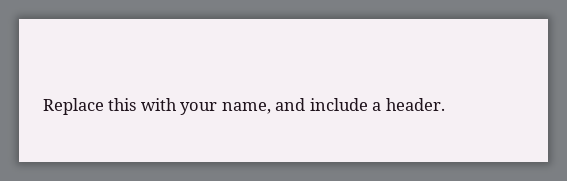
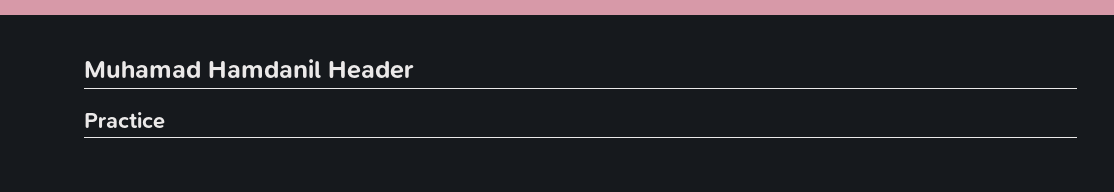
- Replace this with your name, and include a header.
+ Muhamad Hamdanil Header
+ Practice

